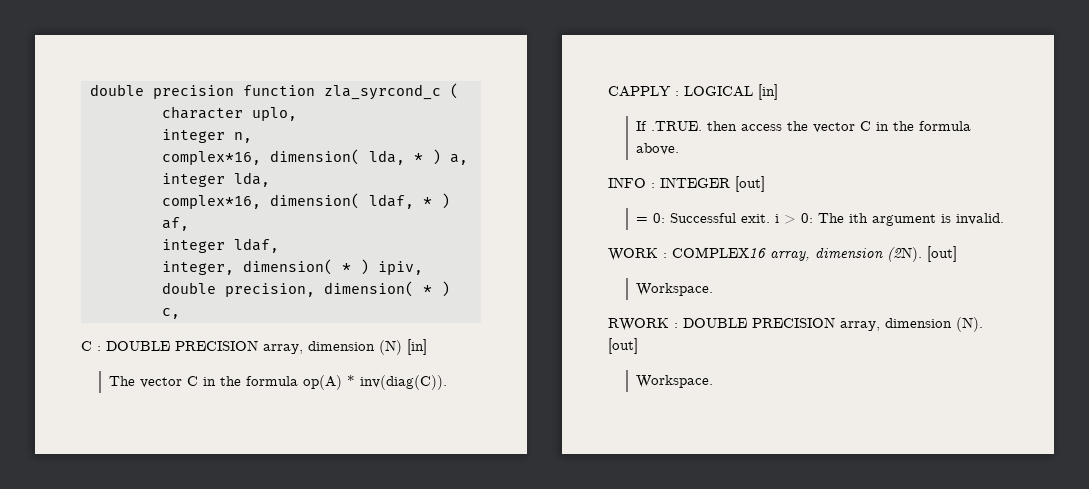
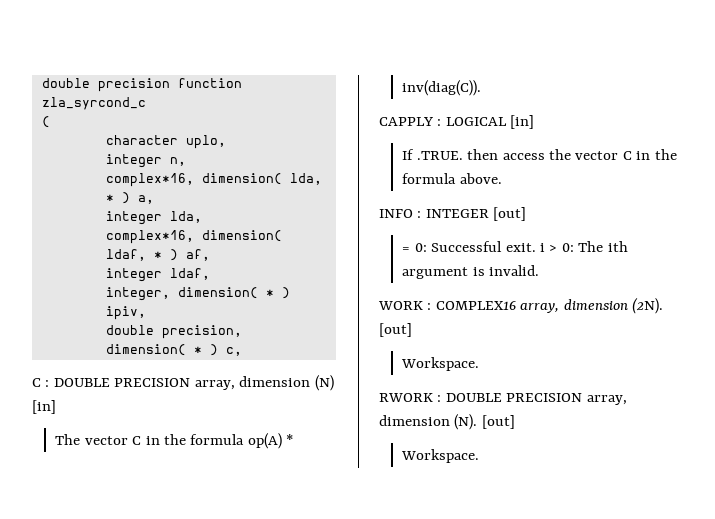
- double precision function zla_syrcond_c (
+ double precision function zla_syrcond_c
+ (

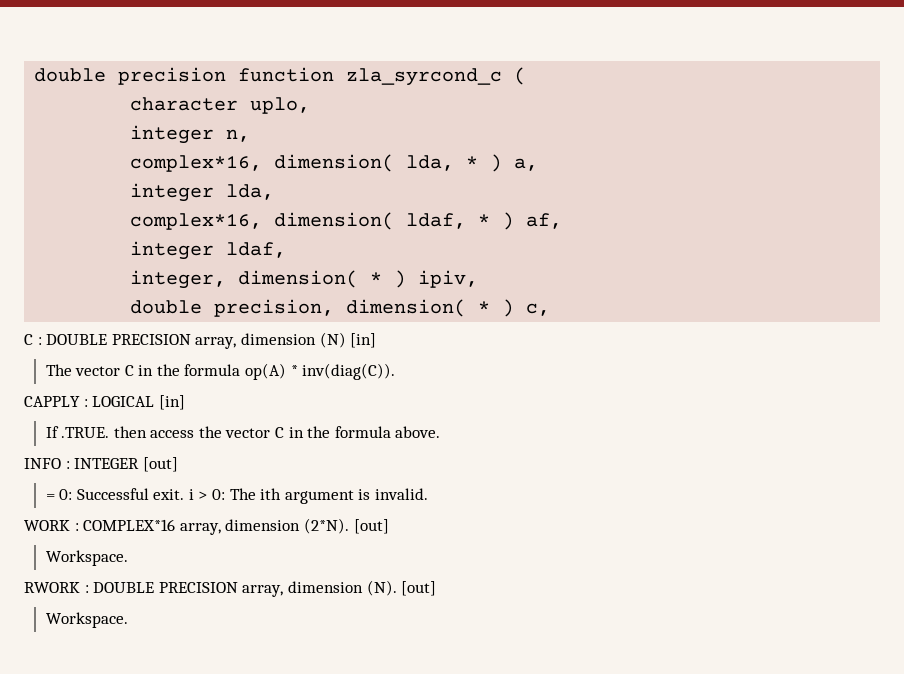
- double precision function zla_syrcond_c
- (
+ double precision function zla_syrcond_c (
- WORK : COMPLEX16 array, dimension (2N).
+ WORK : COMPLEX*16 array, dimension (2*N).

